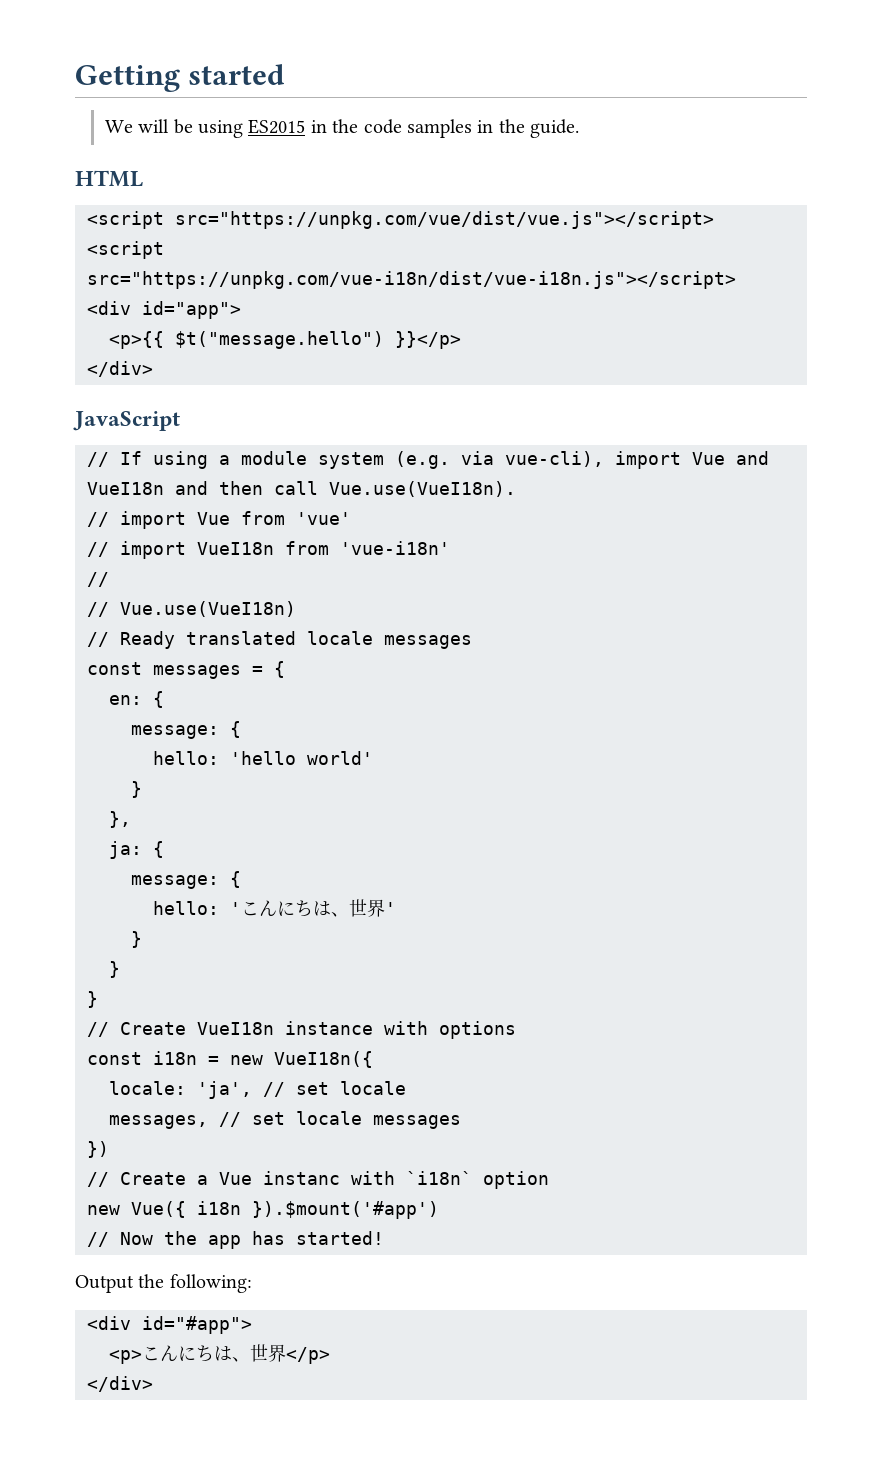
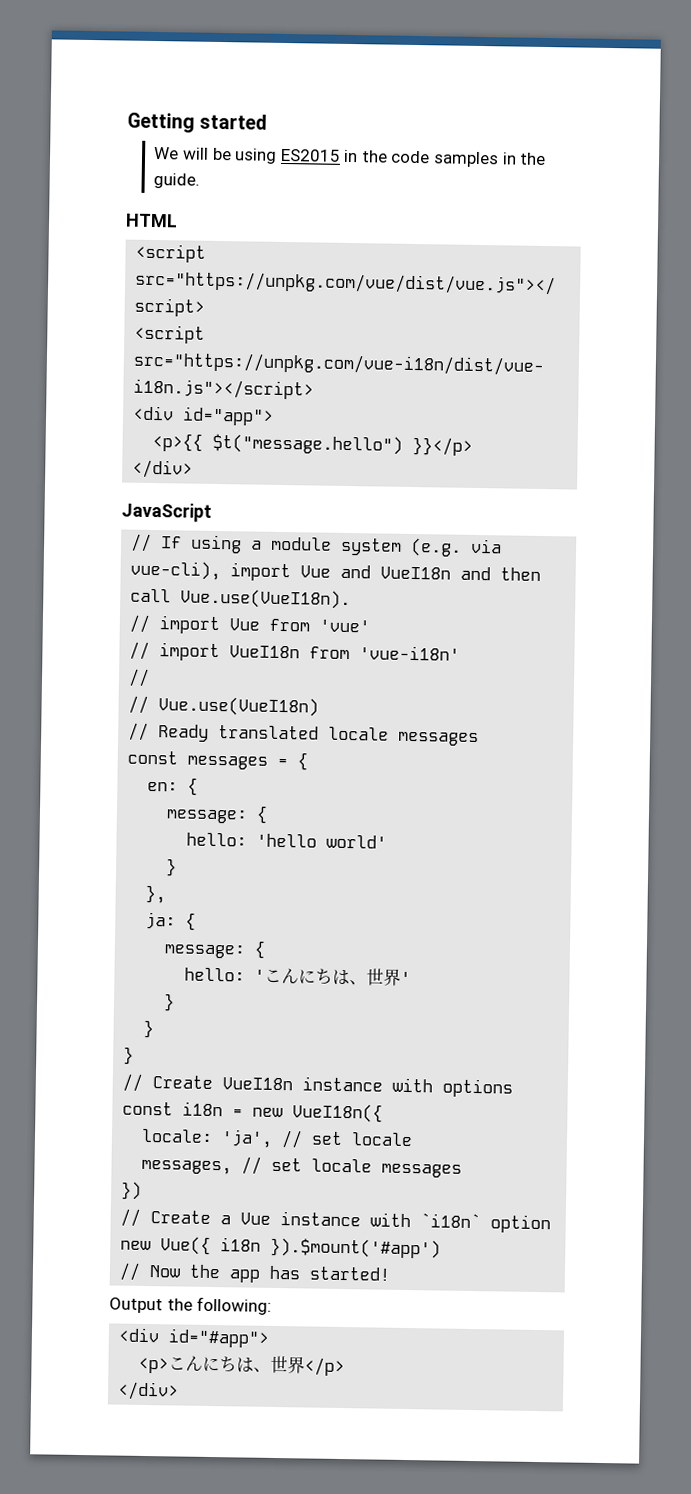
- // Create a Vue instanc with `i18n` option
+ // Create a Vue instance with `i18n` option

